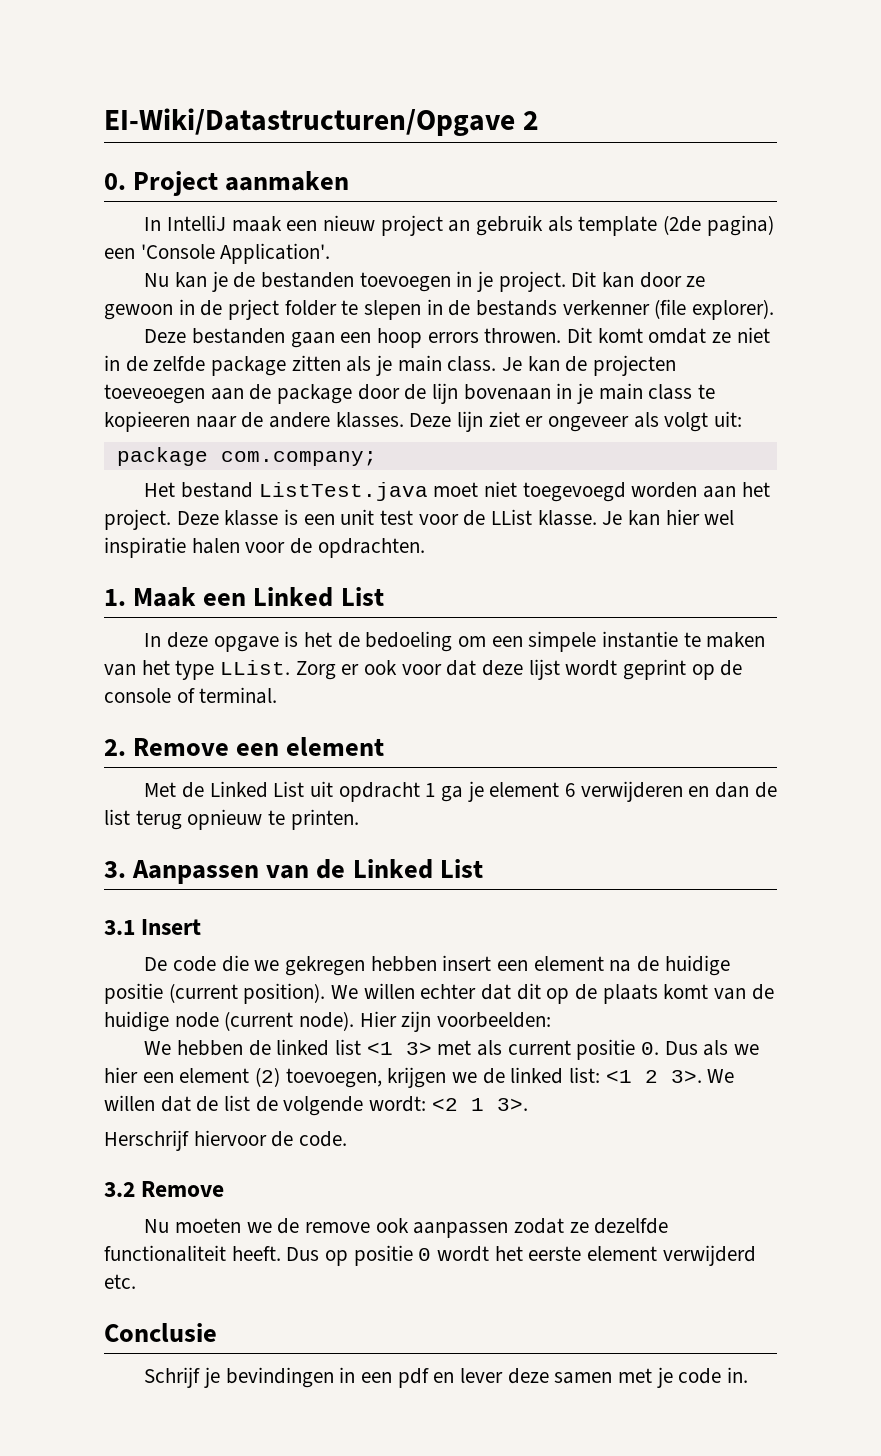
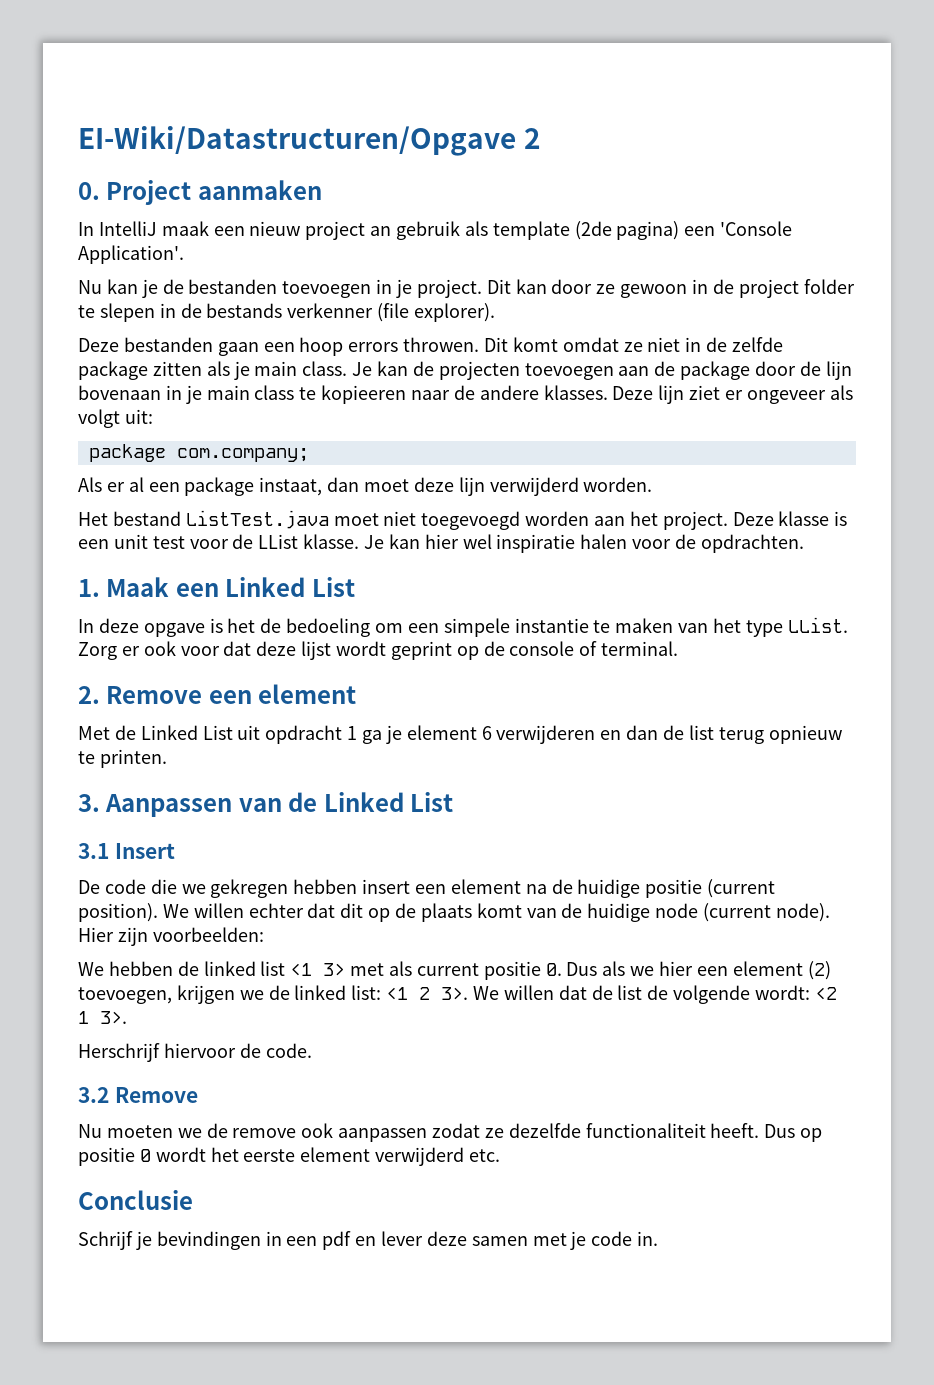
- Dit kan door ze gewoon in de prject folder te slepen in de bestands verkenner (file explorer).
+ Dit kan door ze gewoon in de project folder te slepen in de bestands verkenner (file explorer).
- Je kan de projecten toeveoegen aan de package door de lijn bovenaan in je main class te kopieeren naar de andere klasses.
+ Je kan de projecten toevoegen aan de package door de lijn bovenaan in je main class te kopieeren naar de andere klasses.
+ Als er al een package instaat, dan moet deze lijn verwijderd worden.

